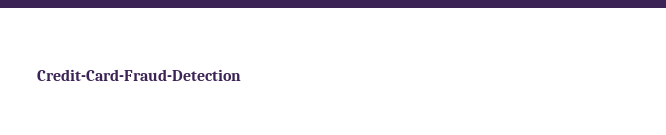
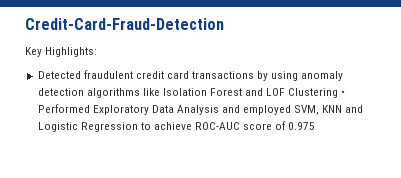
+ Key Highlights:
+ Detected fraudulent credit card transactions by using anomaly detection algorithms like Isolation Forest and LOF Clustering • Performed Exploratory Data Analysis and employed SVM, KNN and Logistic Regression to achieve ROC-AUC score of 0.975

